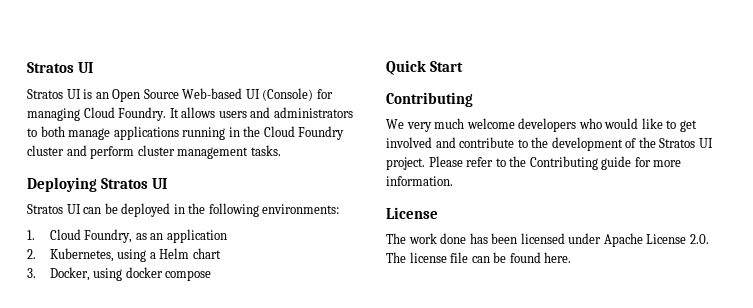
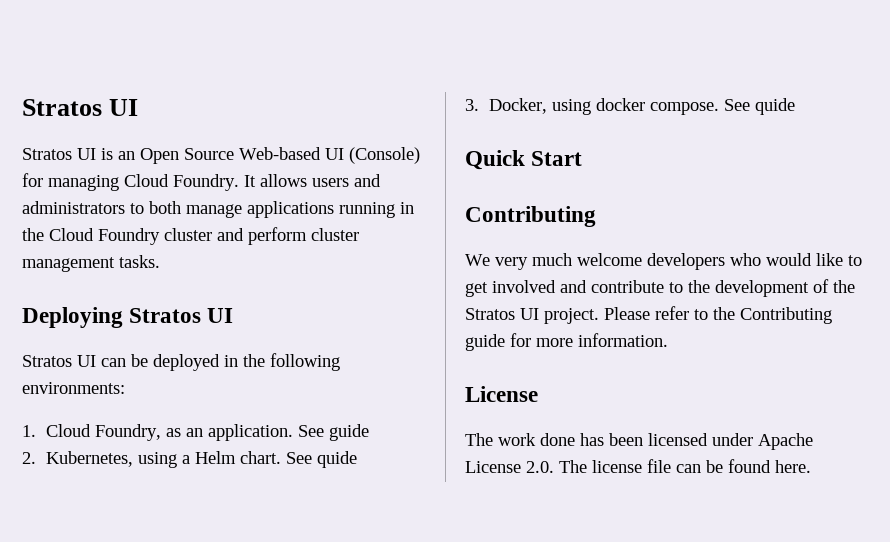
- 1. Cloud Foundry, as an application
+ 1. Cloud Foundry, as an application. See guide
- 2. Kubernetes, using a Helm chart
+ 2. Kubernetes, using a Helm chart. See quide
- 3. Docker, using docker compose
+ 3. Docker, using docker compose. See quide

